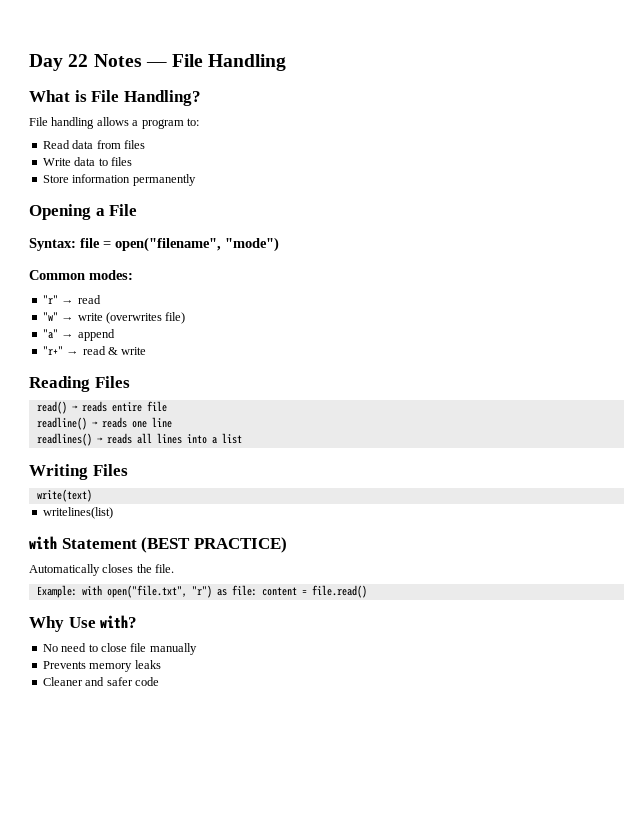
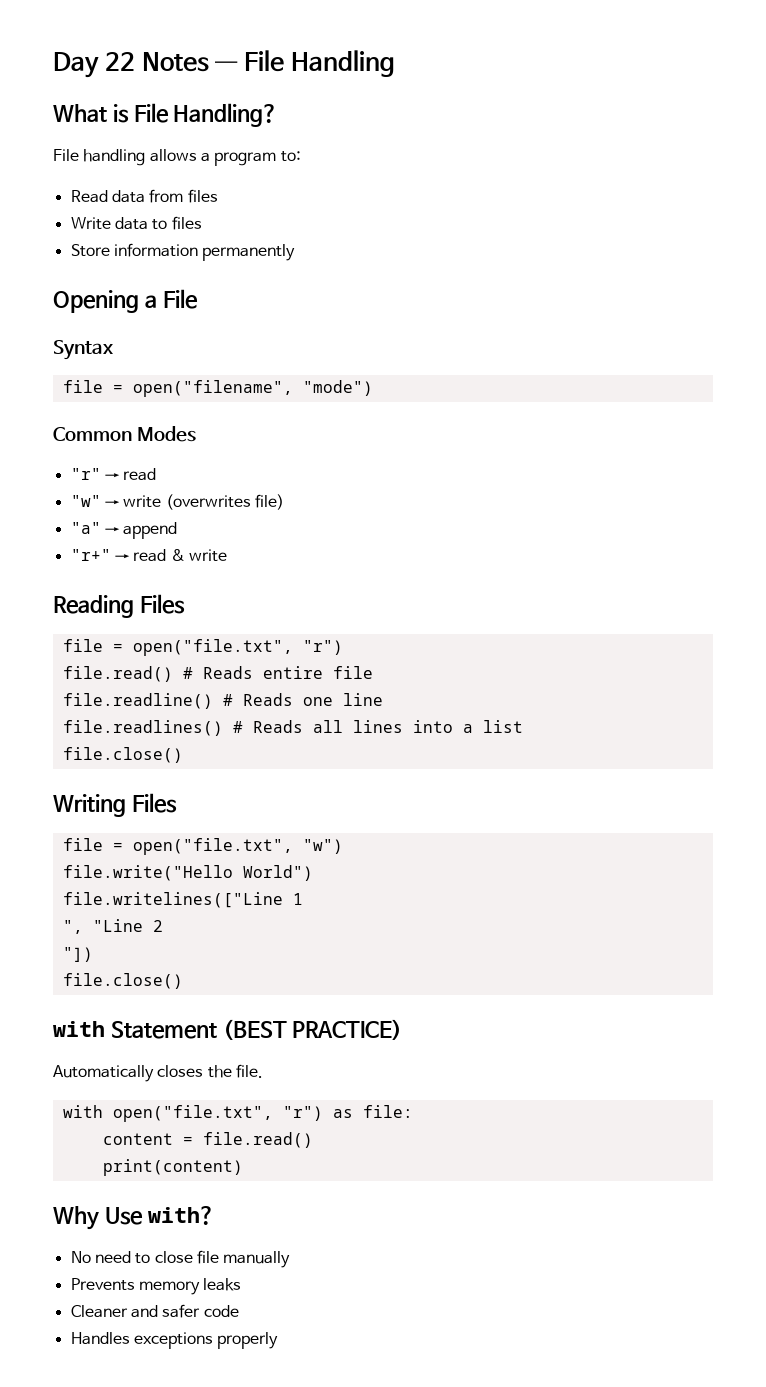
- Syntax: file = open("filename", "mode")
+ Syntax
+ file = open("filename", "mode")
- Common modes:
+ Common Modes
- read() → reads entire file
+ file = open("file.txt", "r")
+ file.read() # Reads entire file
- readline() → reads one line
+ file.readline() # Reads one line
- readlines() → reads all lines into a list
+ file.readlines() # Reads all lines into a list
+ file.close()
- write(text)
- writelines(list)
+ file = open("file.txt", "w")
+ file.write("Hello World")
+ file.writelines(["Line 1
+ ", "Line 2
+ "])
+ file.close()
- Example: with open("file.txt", "r") as file: content = file.read()
+ with open("file.txt", "r") as file:
+ content = file.read()
+ print(content)
+ Handles exceptions properly

